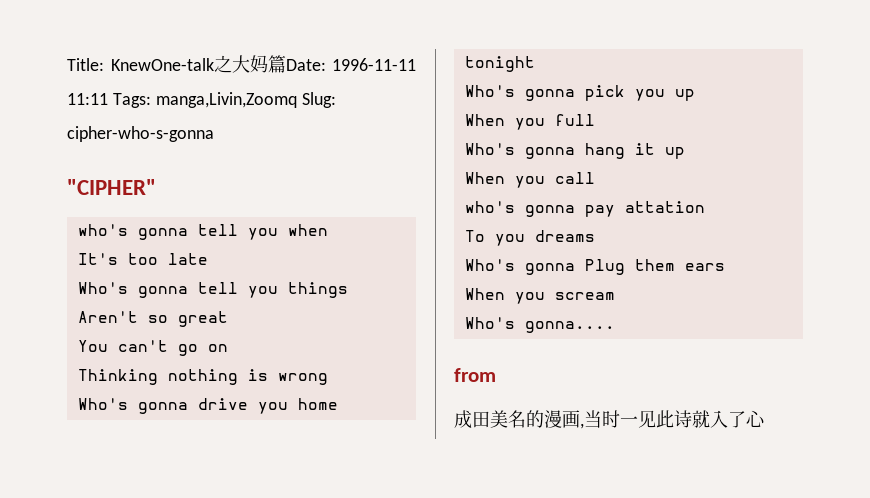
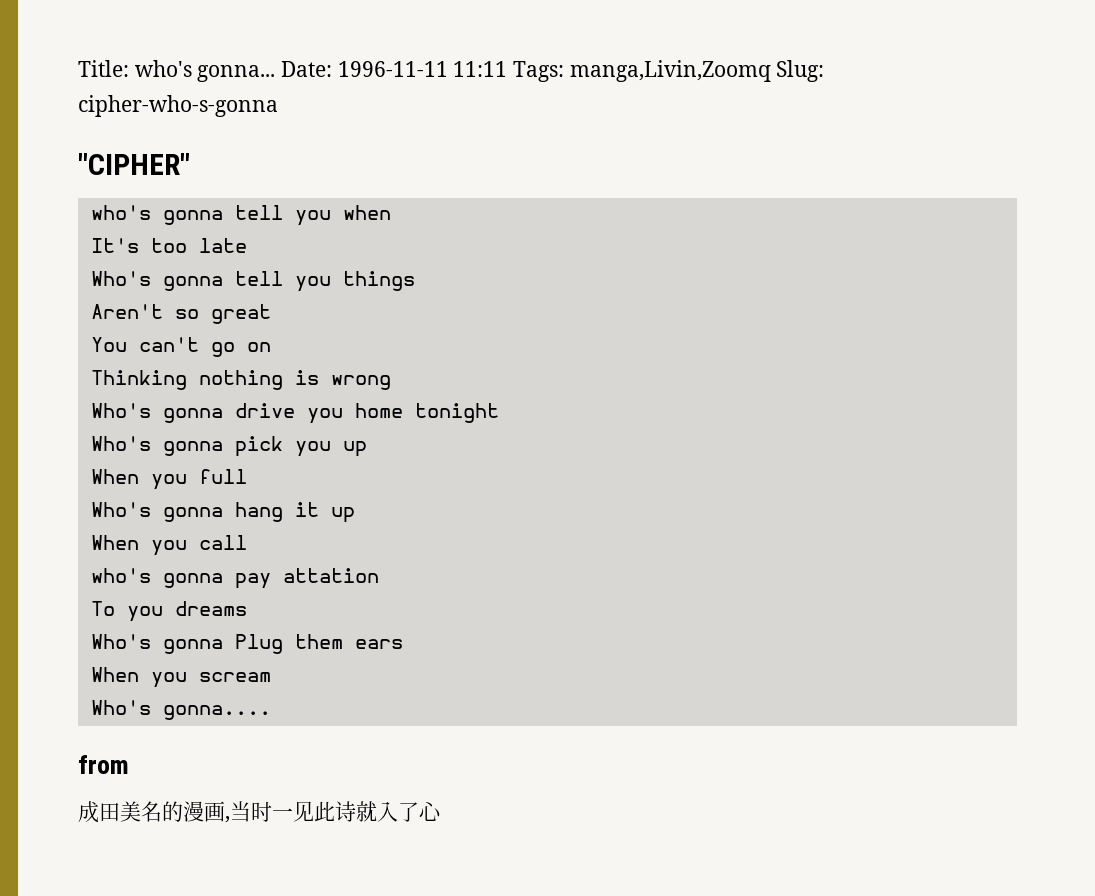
- Title: KnewOne-talk之大妈篇Date: 1996-11-11 11:11 Tags: manga,Livin,Zoomq Slug: cipher-who-s-gonna
+ Title: who's gonna... Date: 1996-11-11 11:11 Tags: manga,Livin,Zoomq Slug: cipher-who-s-gonna

